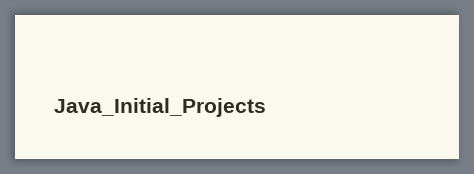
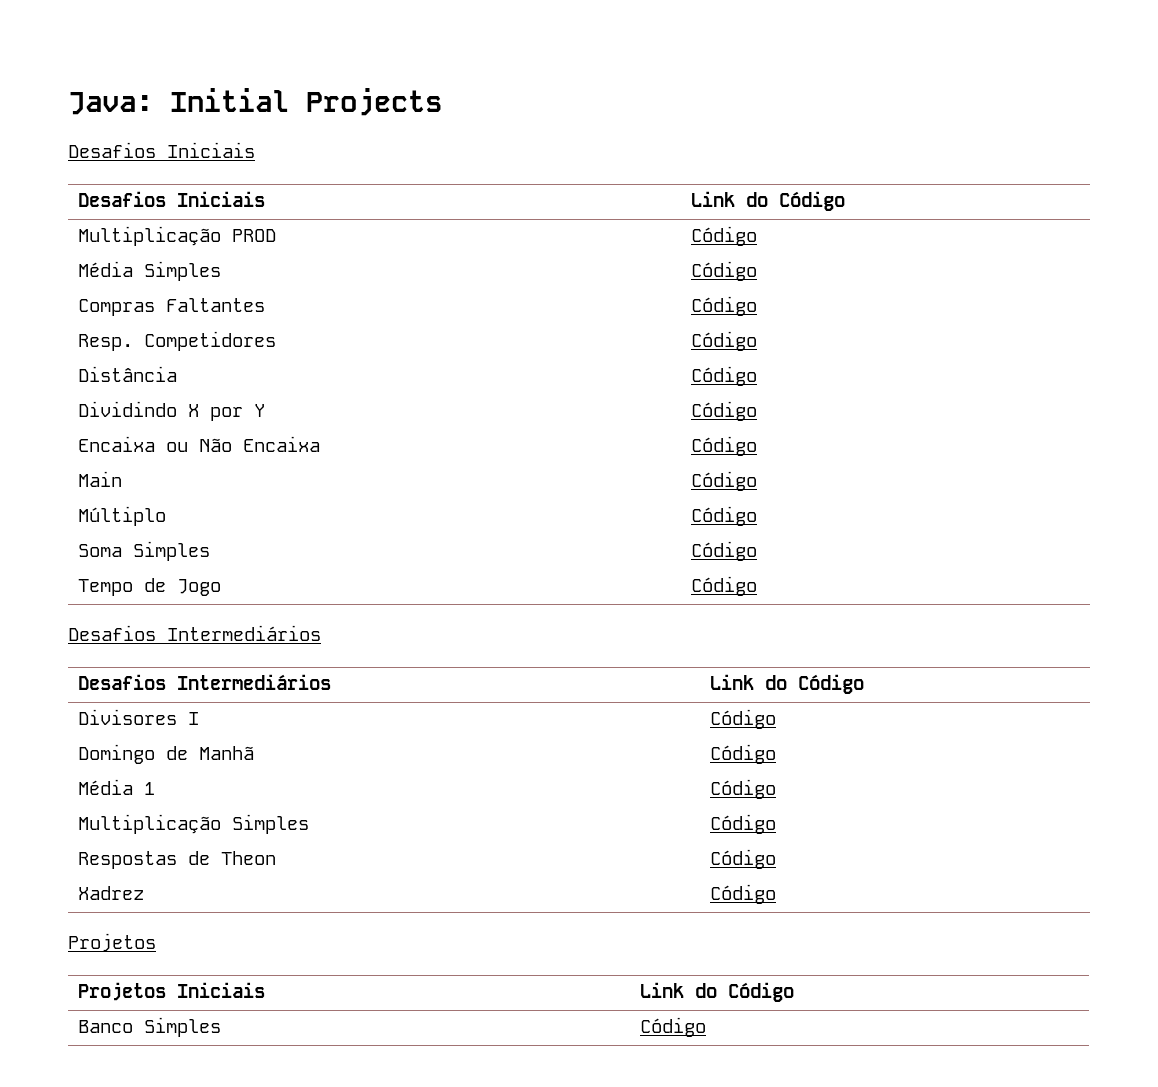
- Java_Initial_Projects
+ Java: Initial Projects
+ Desafios Iniciais
+ Desafios Iniciais | Link do Código
+ Multiplicação PROD | Código
+ Média Simples | Código
+ Compras Faltantes | Código
+ Resp. Competidores | Código
+ Distância | Código
+ Dividindo X por Y | Código
+ Encaixa ou Não Encaixa | Código
+ Main | Código
+ Múltiplo | Código
+ Soma Simples | Código
+ Tempo de Jogo | Código
+ Desafios Intermediários
+ Desafios Intermediários | Link do Código
+ Divisores I | Código
+ Domingo de Manhã | Código
+ Média 1 | Código
+ Multiplicação Simples | Código
+ Respostas de Theon | Código
+ Xadrez | Código
+ Projetos
+ Projetos Iniciais | Link do Código
+ Banco Simples | Código

